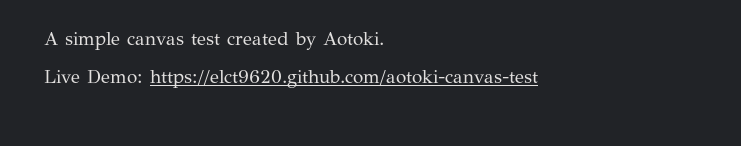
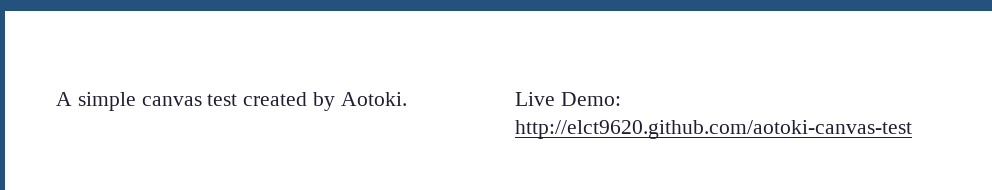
- Live Demo: https://elct9620.github.com/aotoki-canvas-test
+ Live Demo: http://elct9620.github.com/aotoki-canvas-test

